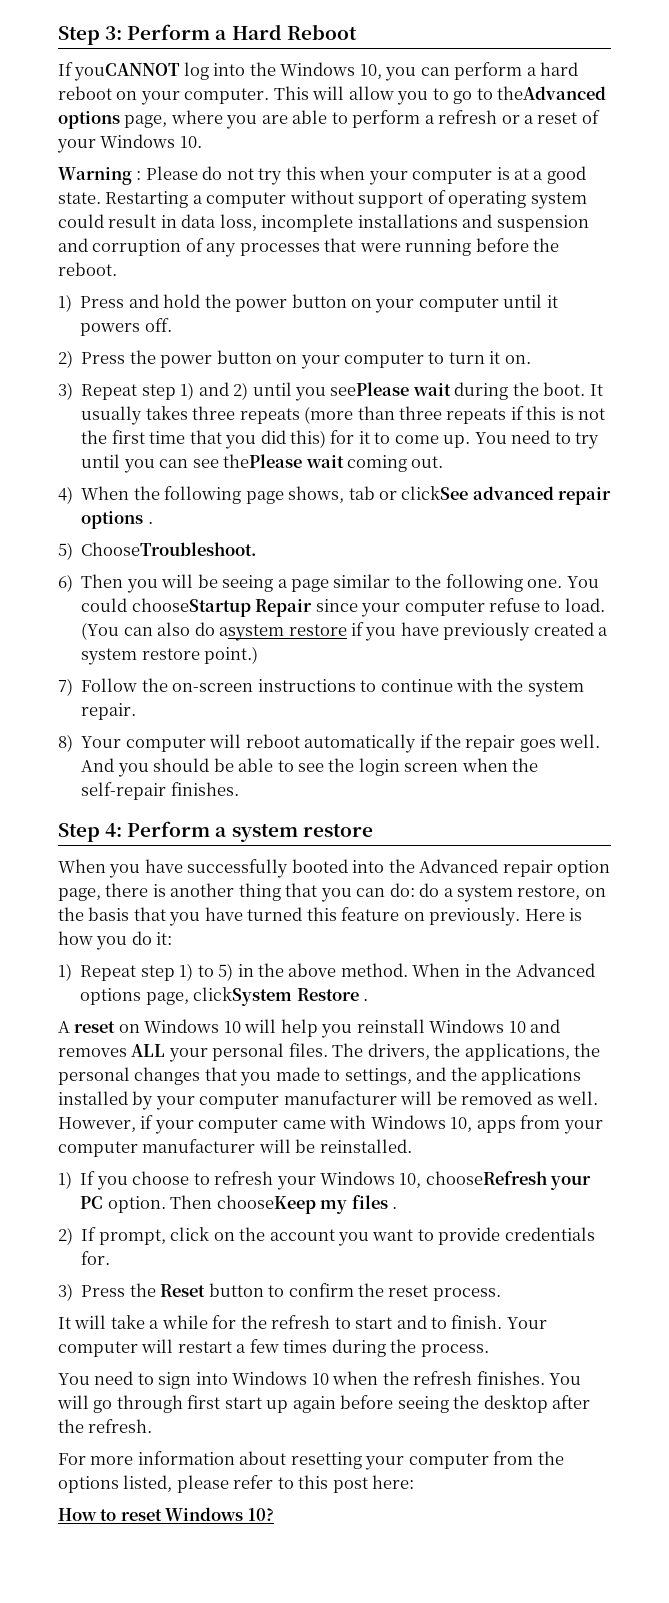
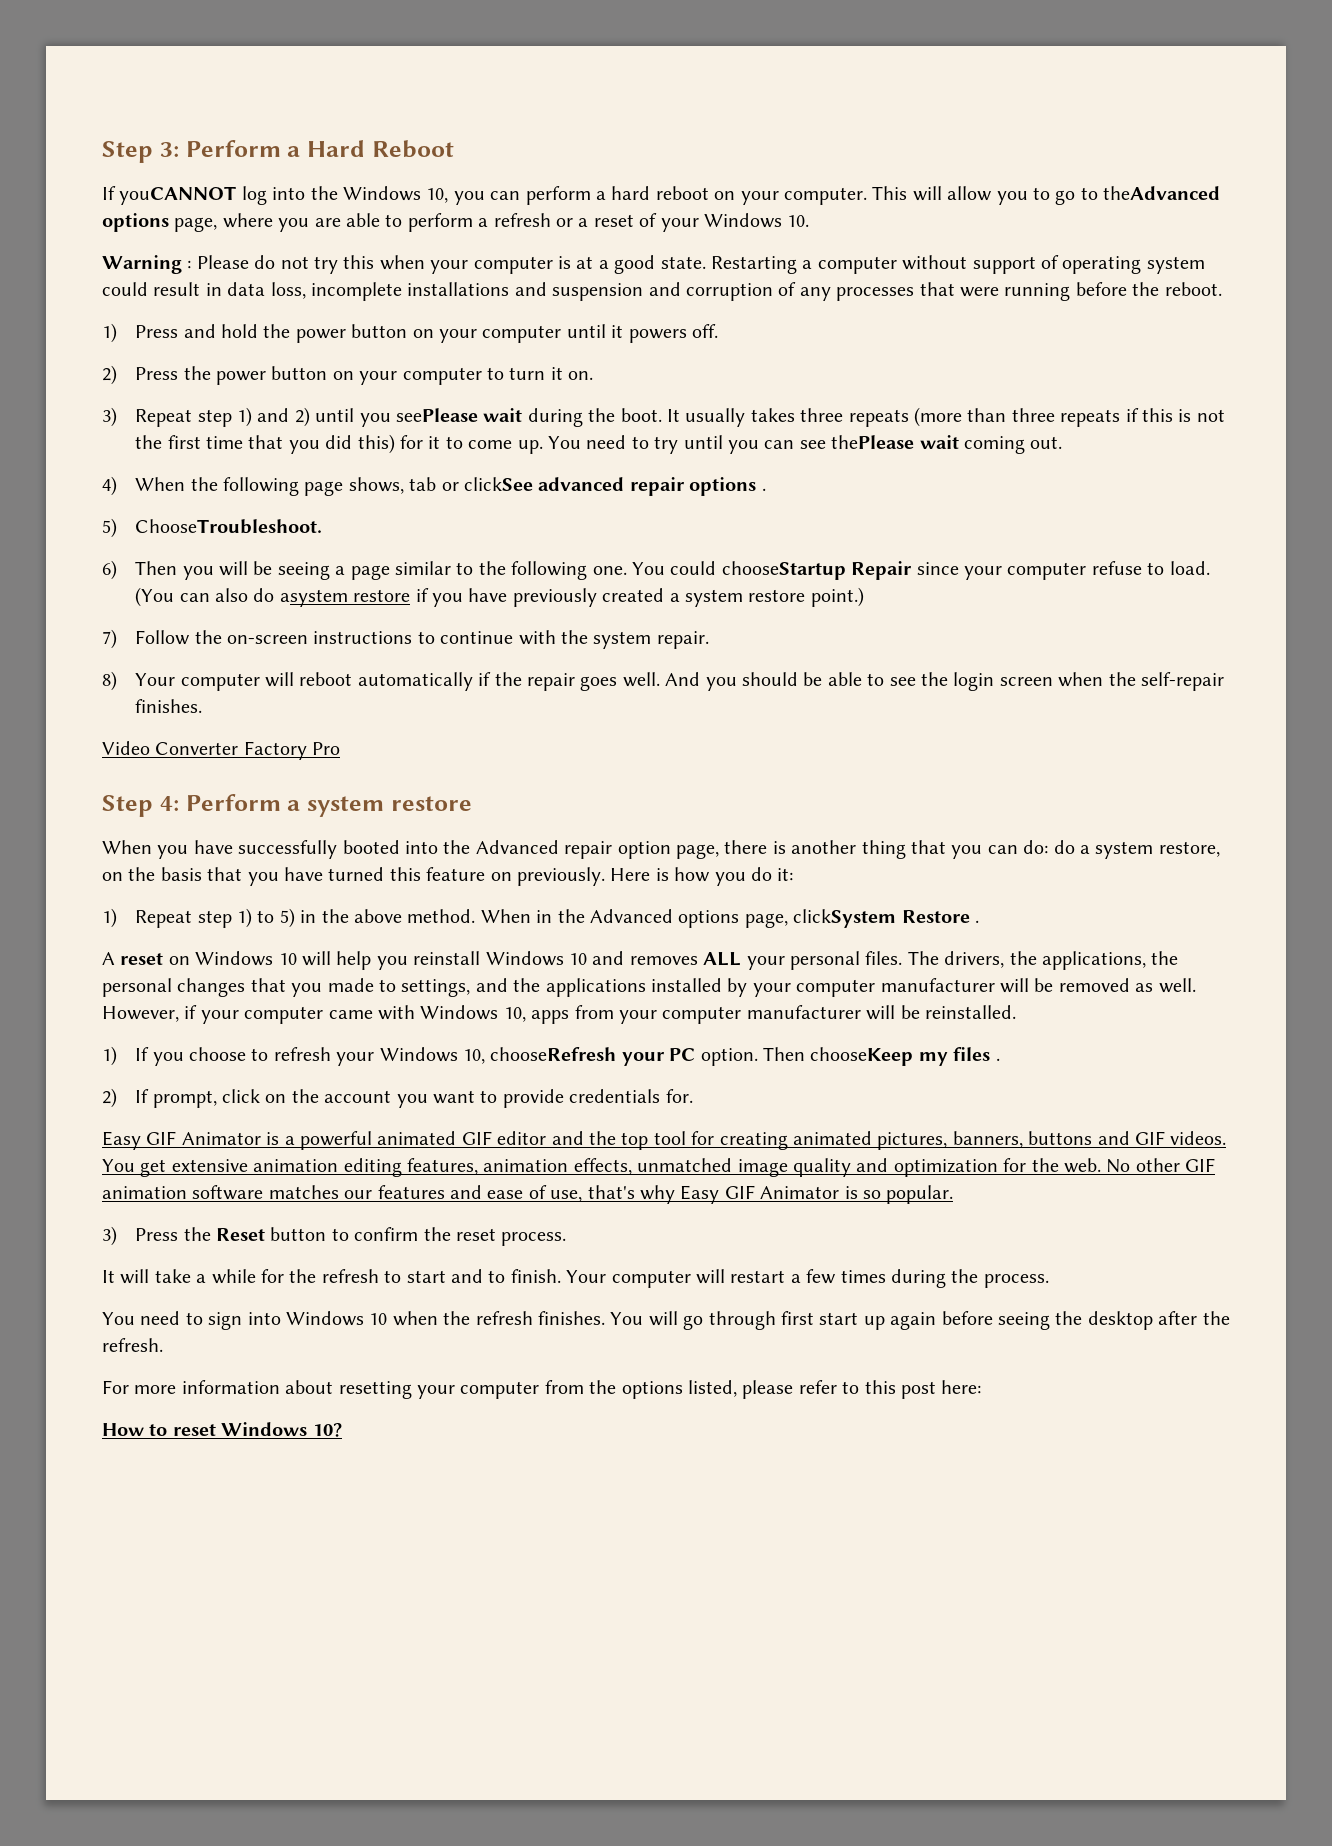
+ Video Converter Factory Pro
+ Easy GIF Animator is a powerful animated GIF editor and the top tool for creating animated pictures, banners, buttons and GIF videos. You get extensive animation editing features, animation effects, unmatched image quality and optimization for the web. No other GIF animation software matches our features and ease of use, that's why Easy GIF Animator is so popular.

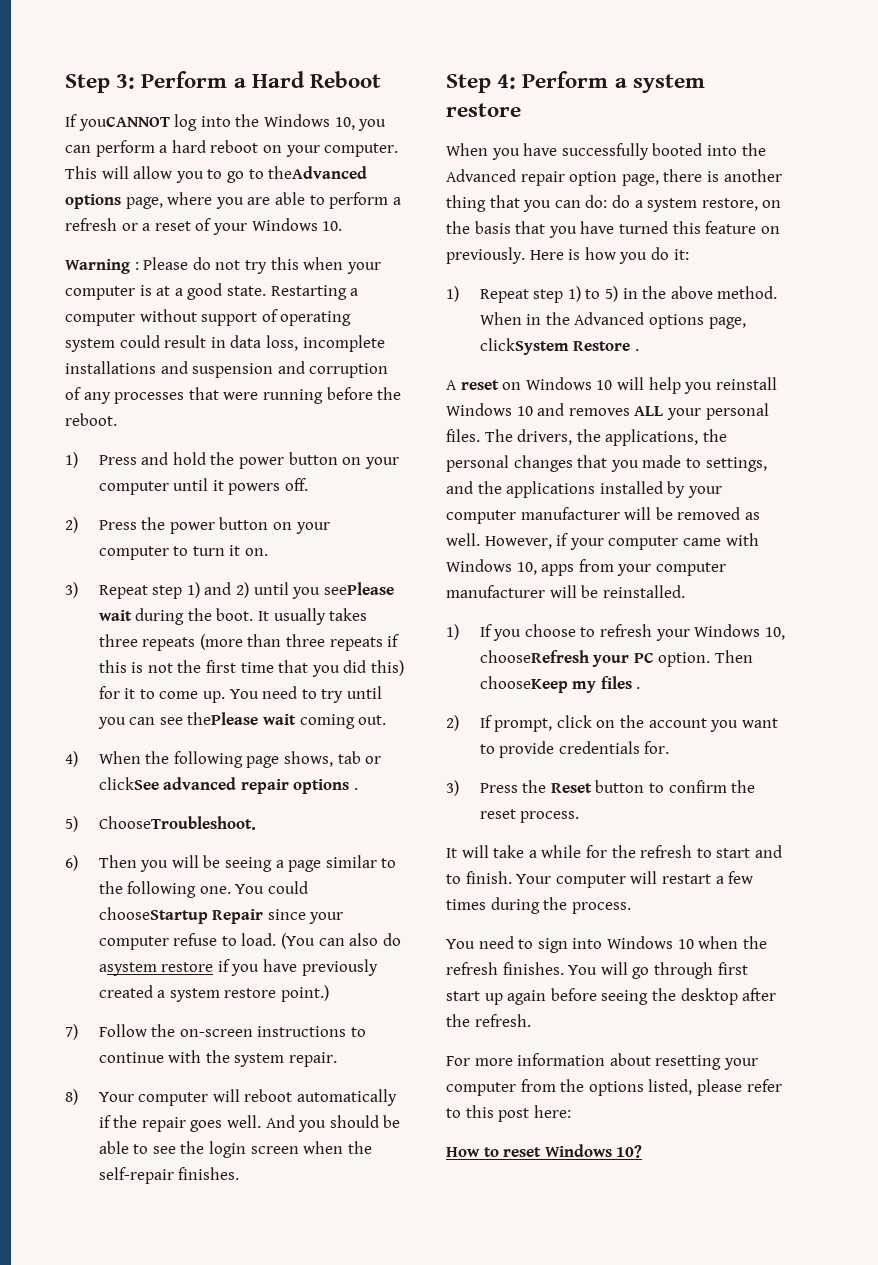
- Video Converter Factory Pro
- Easy GIF Animator is a powerful animated GIF editor and the top tool for creating animated pictures, banners, buttons and GIF videos. You get extensive animation editing features, animation effects, unmatched image quality and optimization for the web. No other GIF animation software matches our features and ease of use, that's why Easy GIF Animator is so popular.

